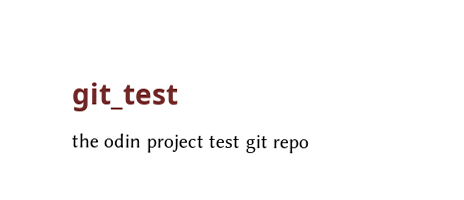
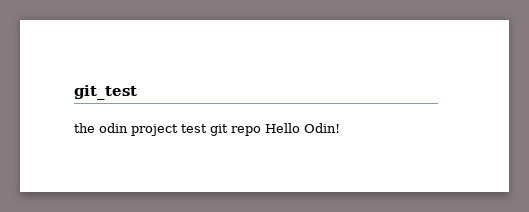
- the odin project test git repo
+ the odin project test git repo Hello Odin!

